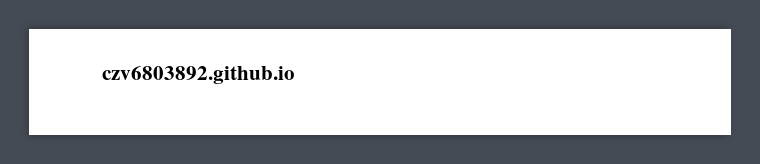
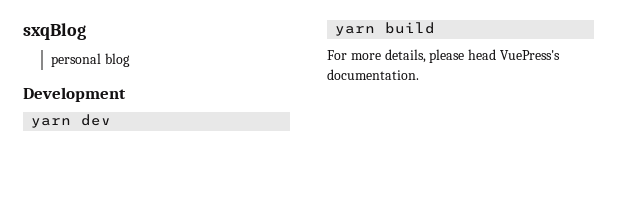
- czv6803892.github.io
+ sxqBlog
+ personal blog
+ Development
+ yarn dev
+ yarn build
+ For more details, please head VuePress's documentation.

